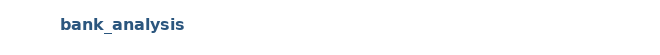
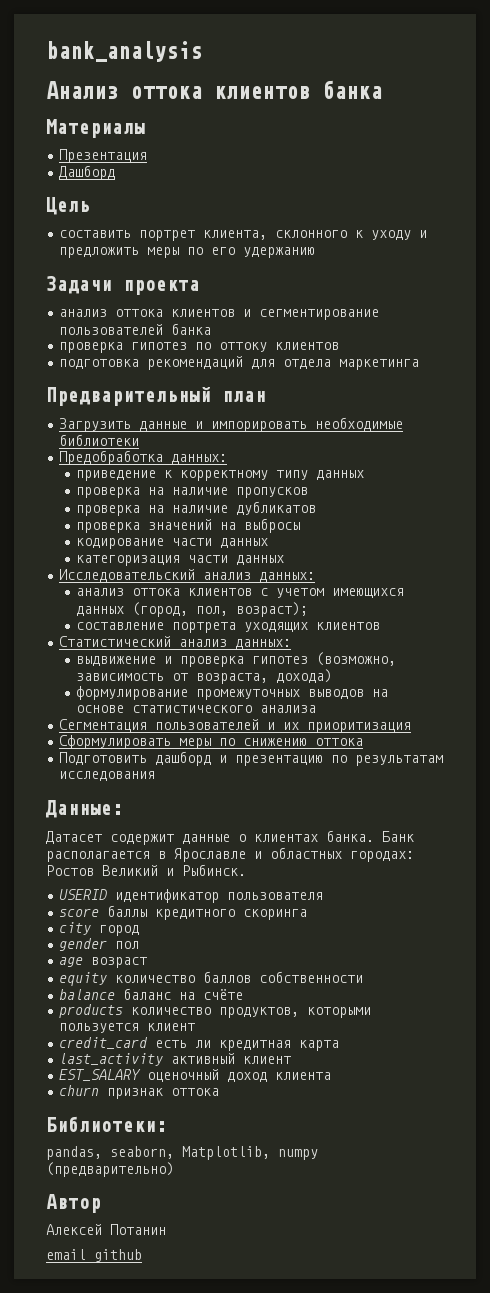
+ Анализ оттока клиентов банка
+ Материалы
+ Презентация
+ Дашборд
+ Цель
+ составить портрет клиента, склонного к уходу и предложить меры по его удержанию
+ Задачи проекта
+ анализ оттока клиентов и сегментирование пользователей банка
+ проверка гипотез по оттоку клиентов
+ подготовка рекомендаций для отдела маркетинга
+ Предварительный план
+ Загрузить данные и импорировать необходимые библиотеки
+ Предобработка данных:
+ приведение к корректному типу данных
+ проверка на наличие пропусков
+ проверка на наличие дубликатов
+ проверка значений на выбросы
+ кодирование части данных
+ категоризация части данных
+ Исследовательский анализ данных:
+ анализ оттока клиентов с учетом имеющихся данных (город, пол, возраст);
+ составление портрета уходящих клиентов
+ Статистический анализ данных:
+ выдвижение и проверка гипотез (возможно, зависимость от возраста, дохода)
+ формулирование промежуточных выводов на основе статистического анализа
+ Сегментация пользователей и их приоритизация
+ Сформулировать меры по снижению оттока
+ Подготовить дашборд и презентацию по результатам исследования
+ Данные:
+ Датасет содержит данные о клиентах банка. Банк располагается в Ярославле и областных городах: Ростов Великий и Рыбинск.
+ USERID идентификатор пользователя
+ score баллы кредитного скоринга
+ city город
+ gender пол
+ age возраст
+ equity количество баллов собственности
+ balance баланс на счёте
+ products количество продуктов, которыми пользуется клиент
+ credit_card есть ли кредитная карта
+ last_activity активный клиент
+ EST_SALARY оценочный доход клиента
+ churn признак оттока
+ Библиотеки:
+ pandas, seaborn, Matplotlib, numpy (предварительно)
+ Автор
+ Алексей Потанин
+ email github

